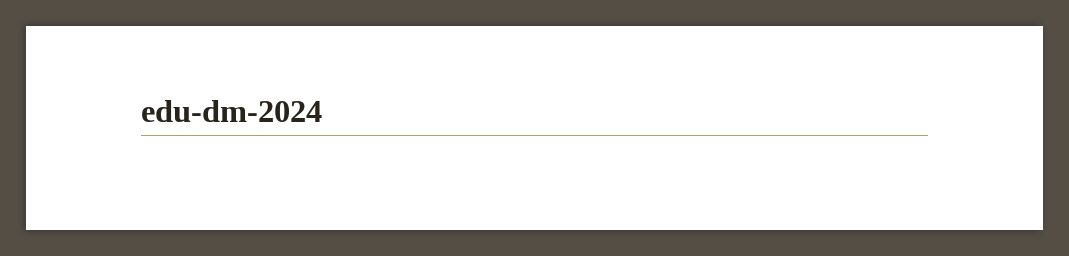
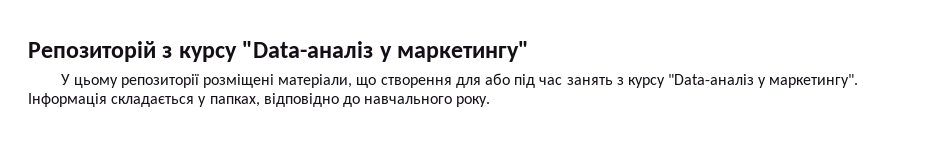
- edu-dm-2024
+ Репозиторій з курсу "Data-аналіз у маркетингу"
+ У цьому репозиторії розміщені матеріали, що створення для або під час занять з курсу "Data-аналіз у маркетингу". Інформація складається у папках, відповідно до навчального року.

